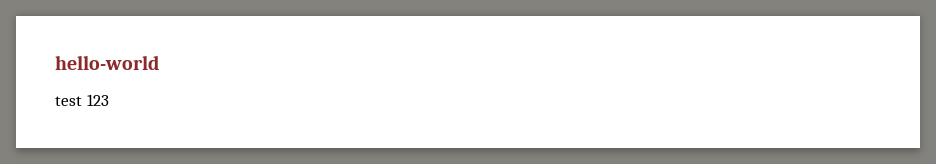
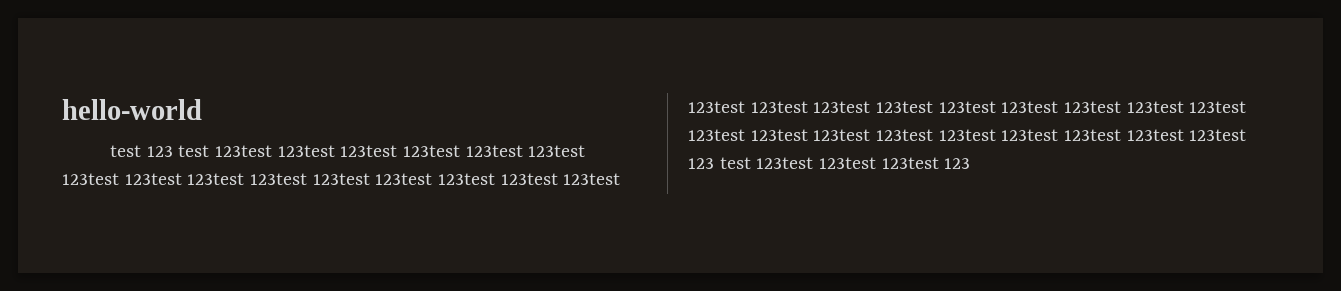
- test 123
+ test 123 test 123test 123test 123test 123test 123test 123test 123test 123test 123test 123test 123test 123test 123test 123test 123test 123test 123test 123test 123test 123test 123test 123test 123test 123test 123test 123test 123test 123test 123test 123test 123test 123test 123test 123 test 123test 123test 123test 123

